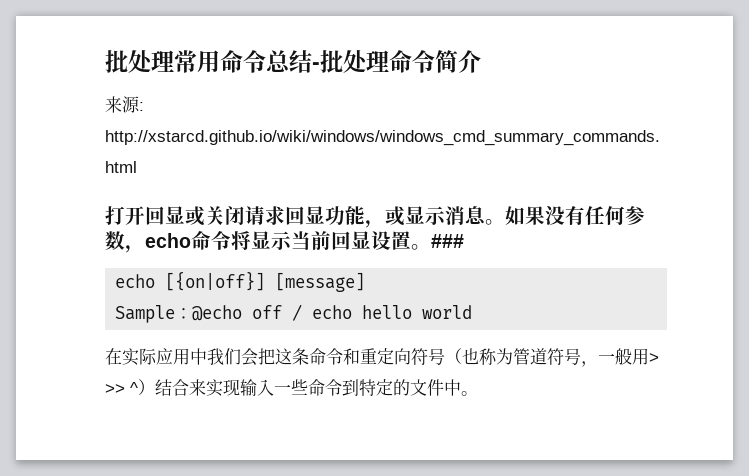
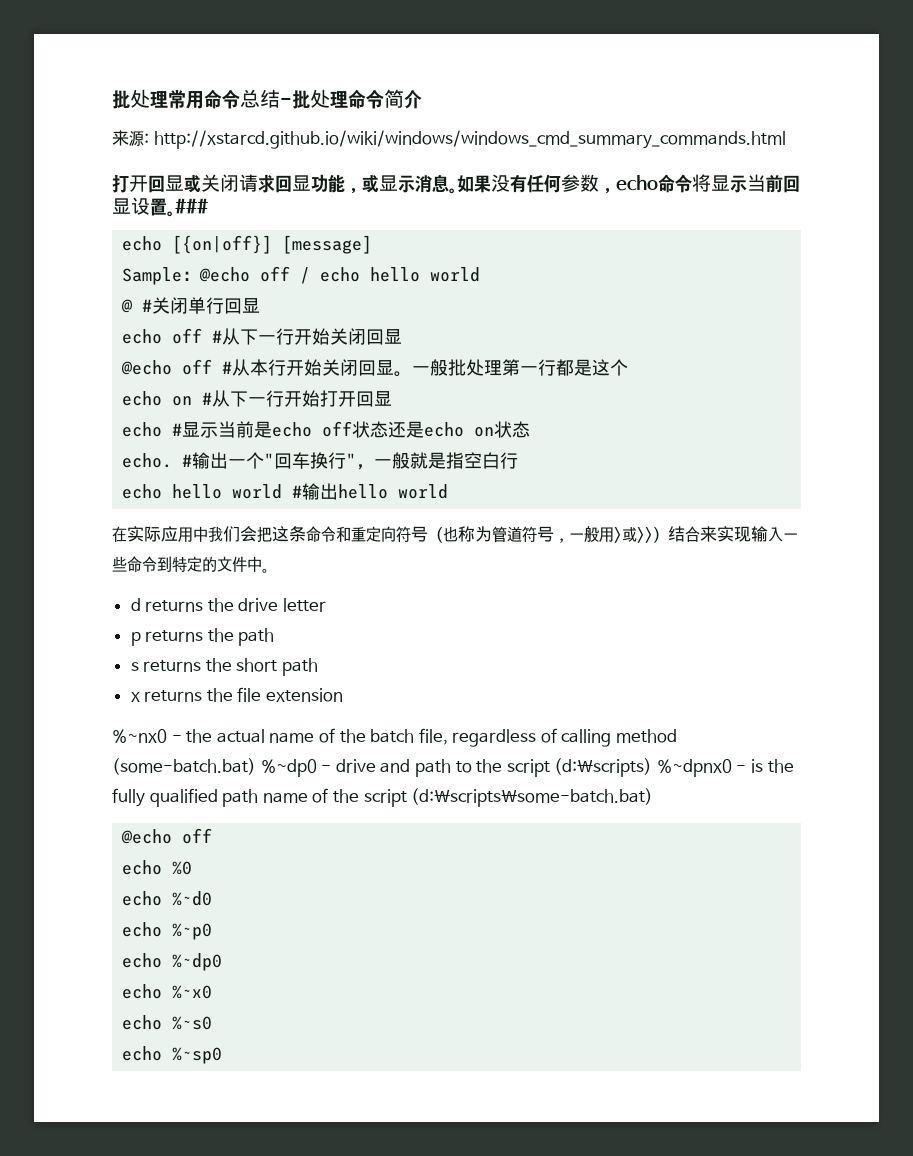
+ @ #关闭单行回显
+ echo off #从下一行开始关闭回显
+ @echo off #从本行开始关闭回显。一般批处理第一行都是这个
+ echo on #从下一行开始打开回显
+ echo #显示当前是echo off状态还是echo on状态
+ echo. #输出一个"回车换行"，一般就是指空白行
+ echo hello world #输出hello world
- 在实际应用中我们会把这条命令和重定向符号（也称为管道符号，一般用> >> ^）结合来实现输入一些命令到特定的文件中。
+ 在实际应用中我们会把这条命令和重定向符号（也称为管道符号，一般用>或>>）结合来实现输入一些命令到特定的文件中。
+ d returns the drive letter
+ p returns the path
+ s returns the short path
+ x returns the file extension
+ %~nx0 - the actual name of the batch file, regardless of calling method (some-batch.bat) %~dp0 - drive and path to the script (d:\scripts) %~dpnx0 - is the fully qualified path name of the script (d:\scripts\some-batch.bat)
+ @echo off
+ echo %0
+ echo %~d0
+ echo %~p0
+ echo %~dp0
+ echo %~x0
+ echo %~s0
+ echo %~sp0

